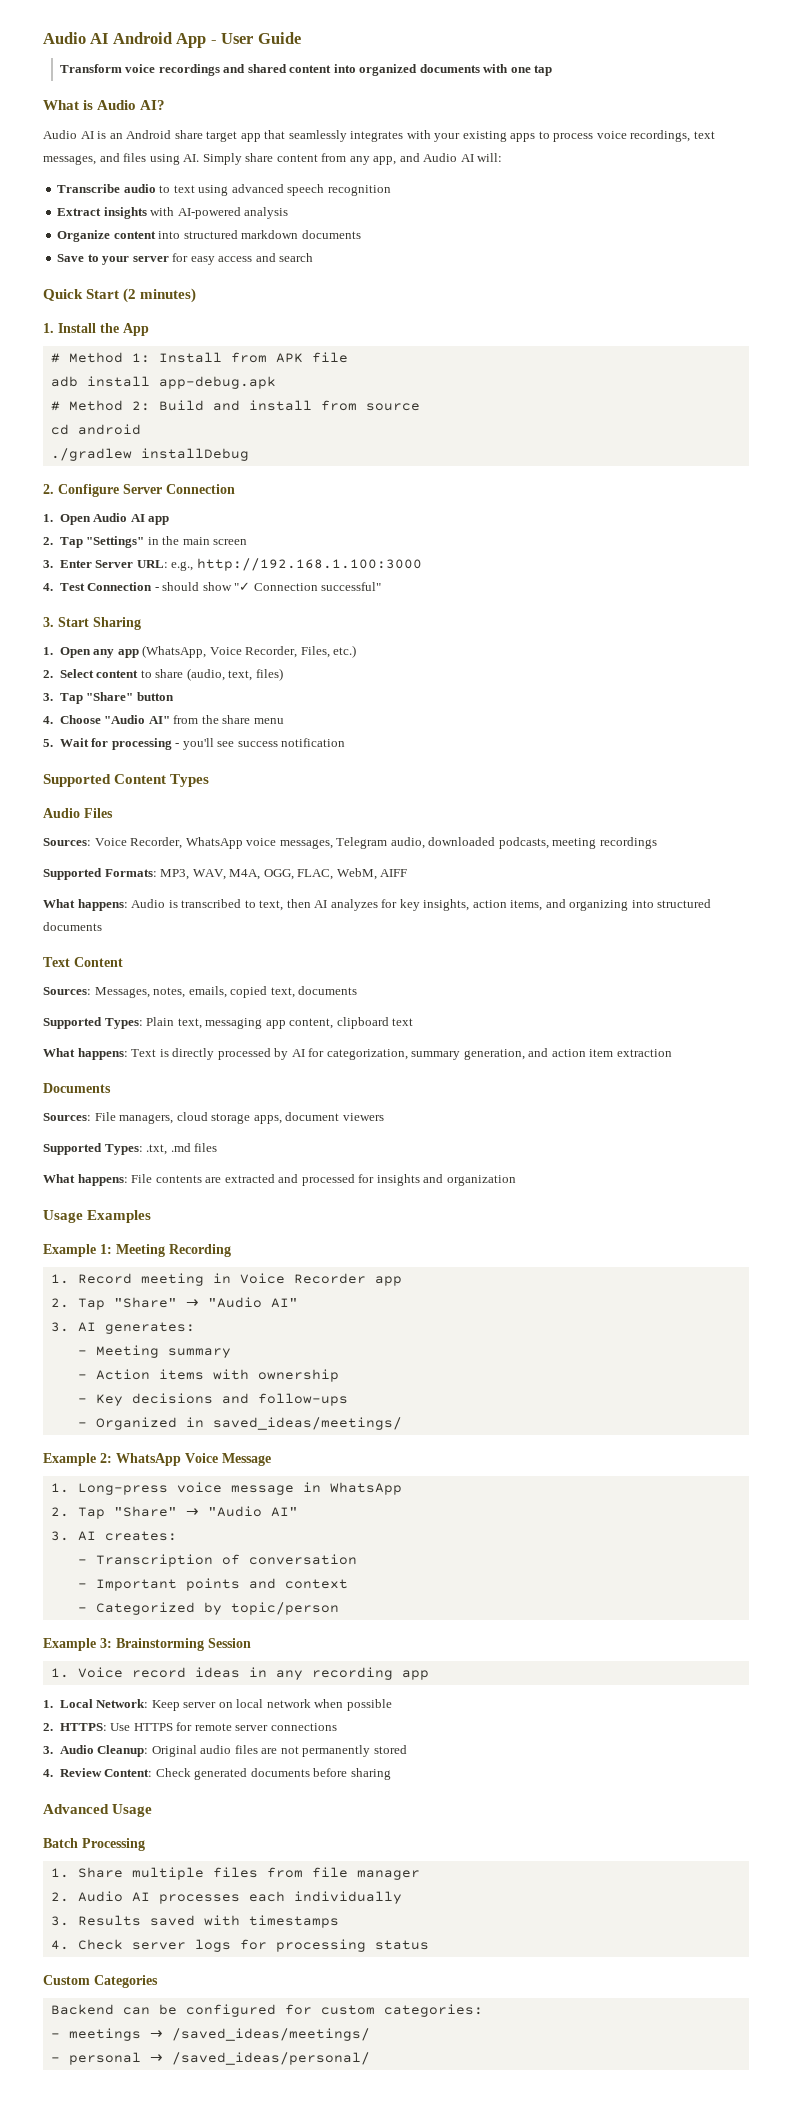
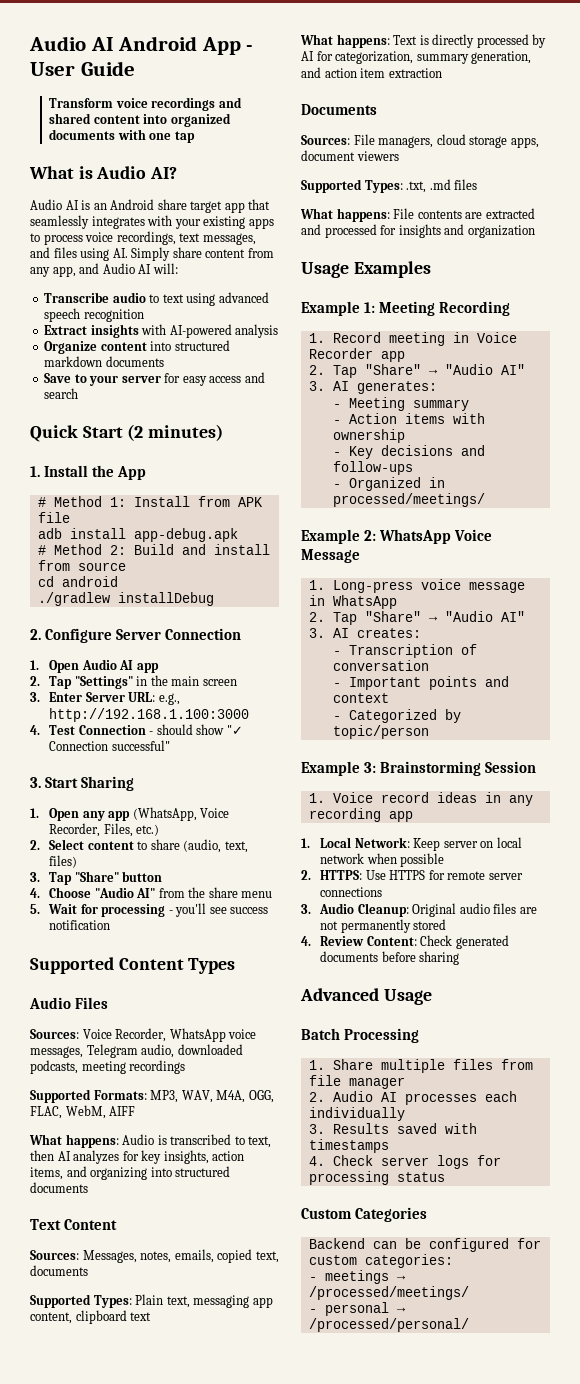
- - Organized in saved_ideas/meetings/
+ - Organized in processed/meetings/
- - meetings → /saved_ideas/meetings/
+ - meetings → /processed/meetings/
- - personal → /saved_ideas/personal/
+ - personal → /processed/personal/

